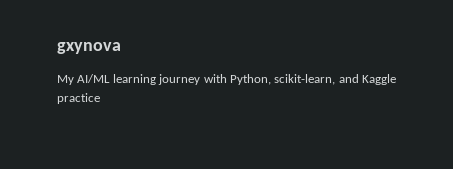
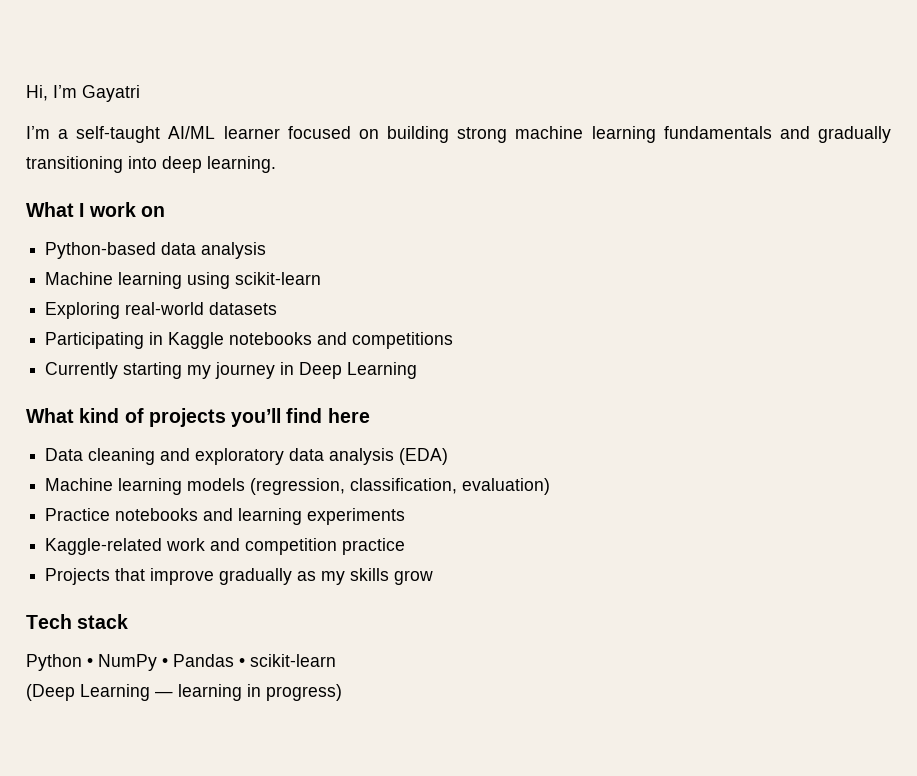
- gxynova
- My AI/ML learning journey with Python, scikit-learn, and Kaggle practice
+ Hi, I’m Gayatri
+ I’m a self-taught AI/ML learner focused on building strong machine learning fundamentals and gradually transitioning into deep learning.
+ What I work on
+ Python-based data analysis
+ Machine learning using scikit-learn
+ Exploring real-world datasets
+ Participating in Kaggle notebooks and competitions
+ Currently starting my journey in Deep Learning
+ What kind of projects you’ll find here
+ Data cleaning and exploratory data analysis (EDA)
+ Machine learning models (regression, classification, evaluation)
+ Practice notebooks and learning experiments
+ Kaggle-related work and competition practice
+ Projects that improve gradually as my skills grow
+ Tech stack
+ Python • NumPy • Pandas • scikit-learn
+ (Deep Learning — learning in progress)

